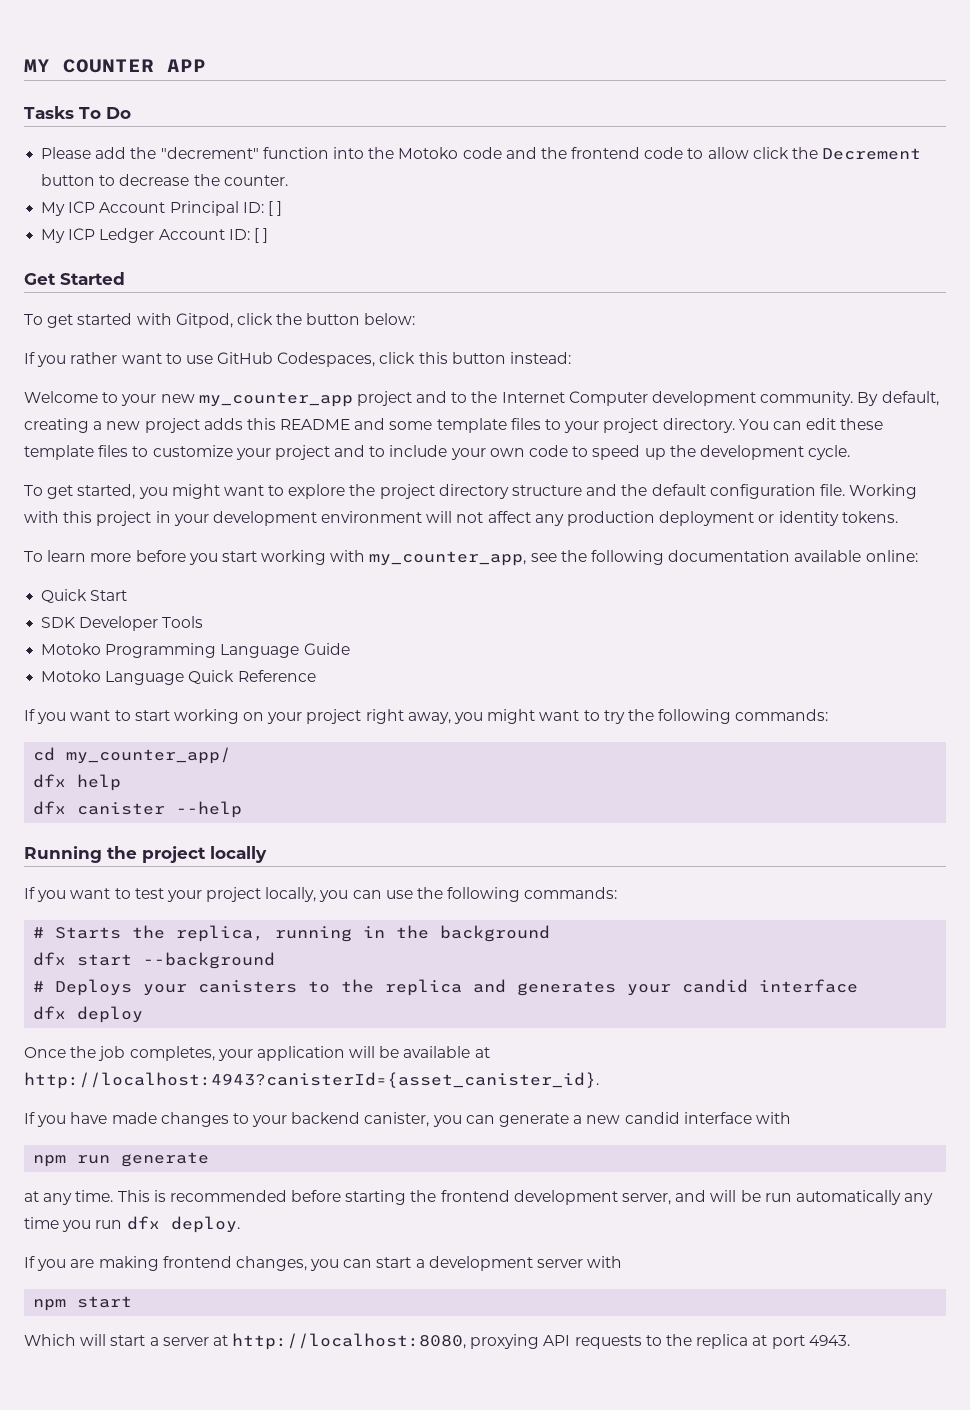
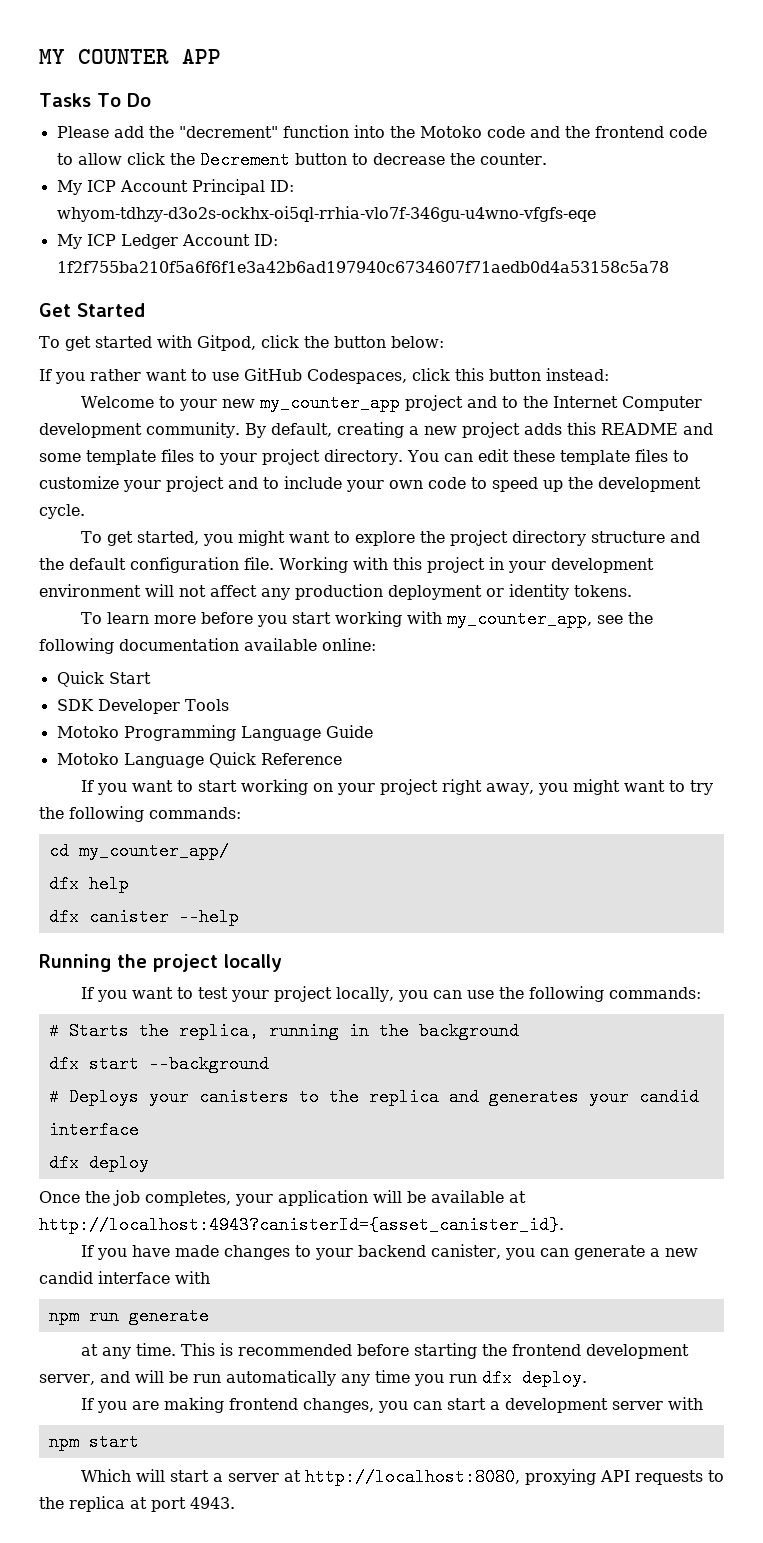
- My ICP Account Principal ID: [ ]
+ My ICP Account Principal ID: whyom-tdhzy-d3o2s-ockhx-oi5ql-rrhia-vlo7f-346gu-u4wno-vfgfs-eqe
- My ICP Ledger Account ID: [ ]
+ My ICP Ledger Account ID: 1f2f755ba210f5a6f6f1e3a42b6ad197940c6734607f71aedb0d4a53158c5a78

